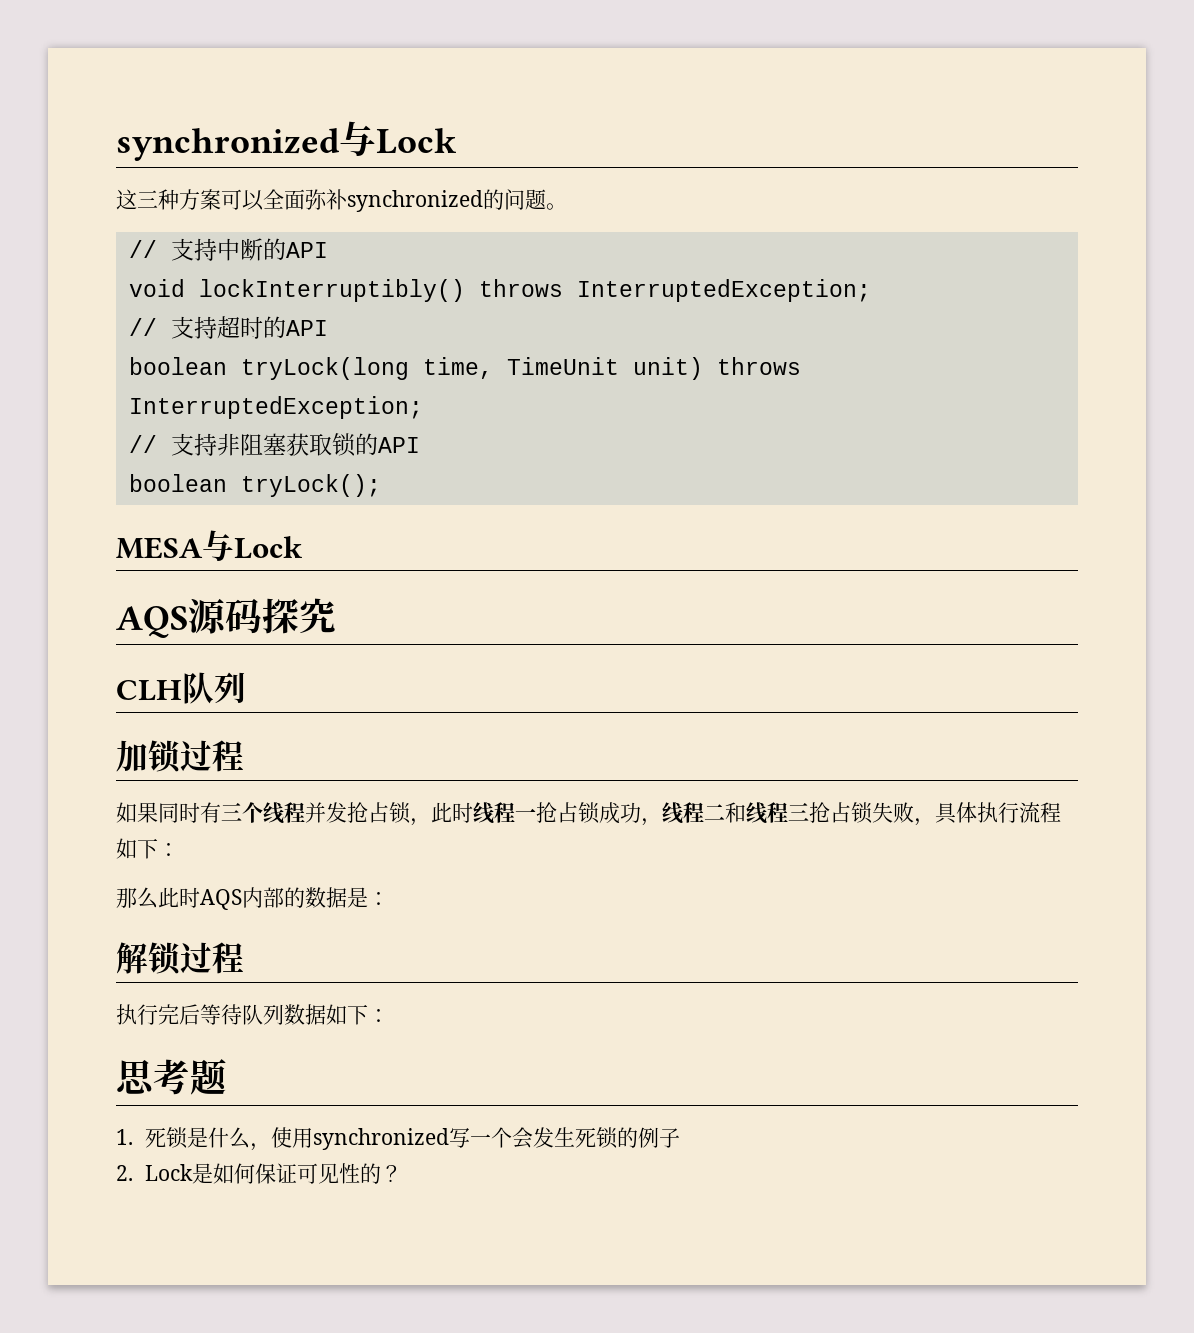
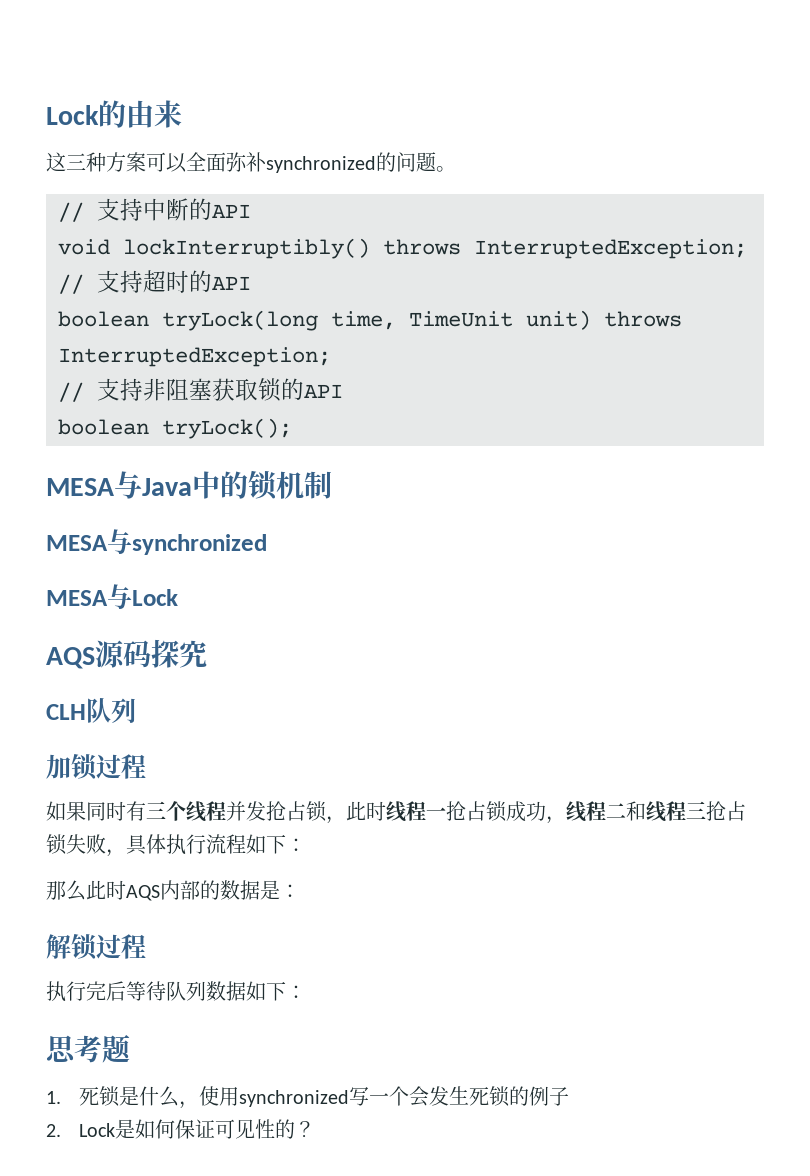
- synchronized与Lock
+ Lock的由来
+ MESA与Java中的锁机制
+ MESA与synchronized

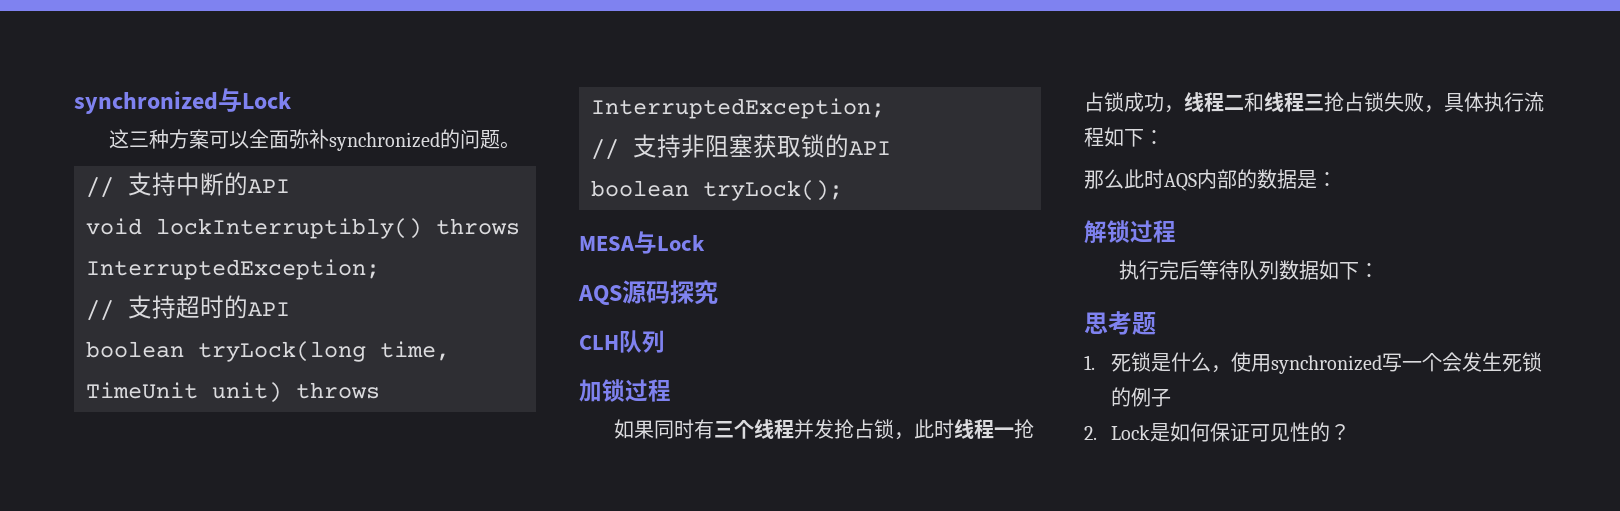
- Lock的由来
+ synchronized与Lock
- MESA与Java中的锁机制
- MESA与synchronized

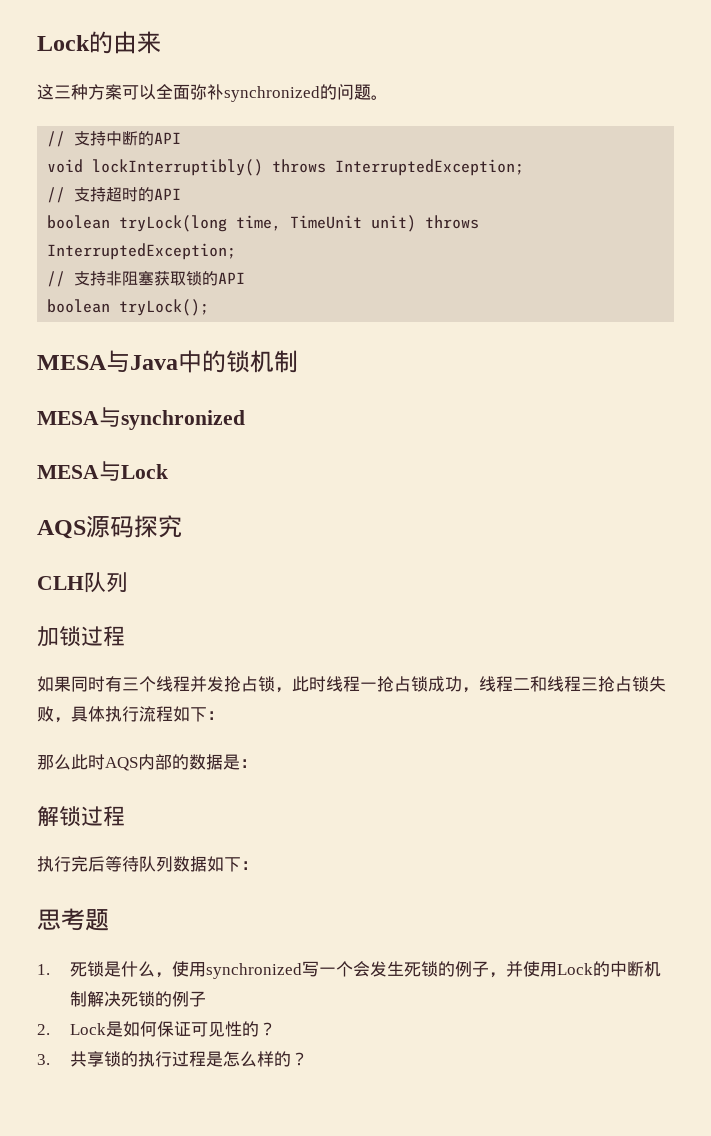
- synchronized与Lock
+ Lock的由来
+ MESA与Java中的锁机制
+ MESA与synchronized
- 1.死锁是什么，使用synchronized写一个会发生死锁的例子
+ 1.死锁是什么，使用synchronized写一个会发生死锁的例子，并使用Lock的中断机制解决死锁的例子
+ 3.共享锁的执行过程是怎么样的？

